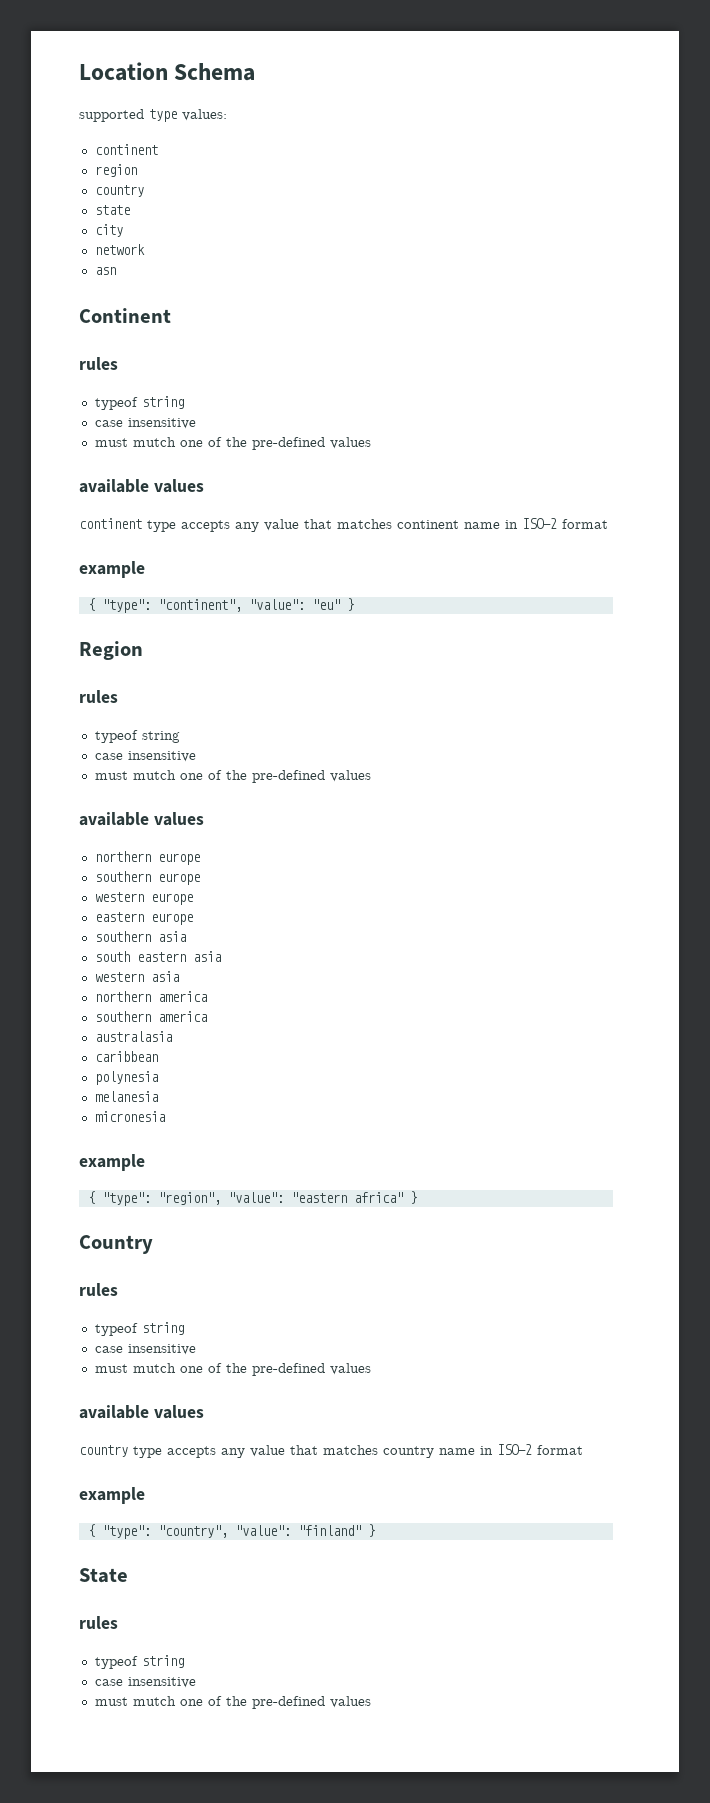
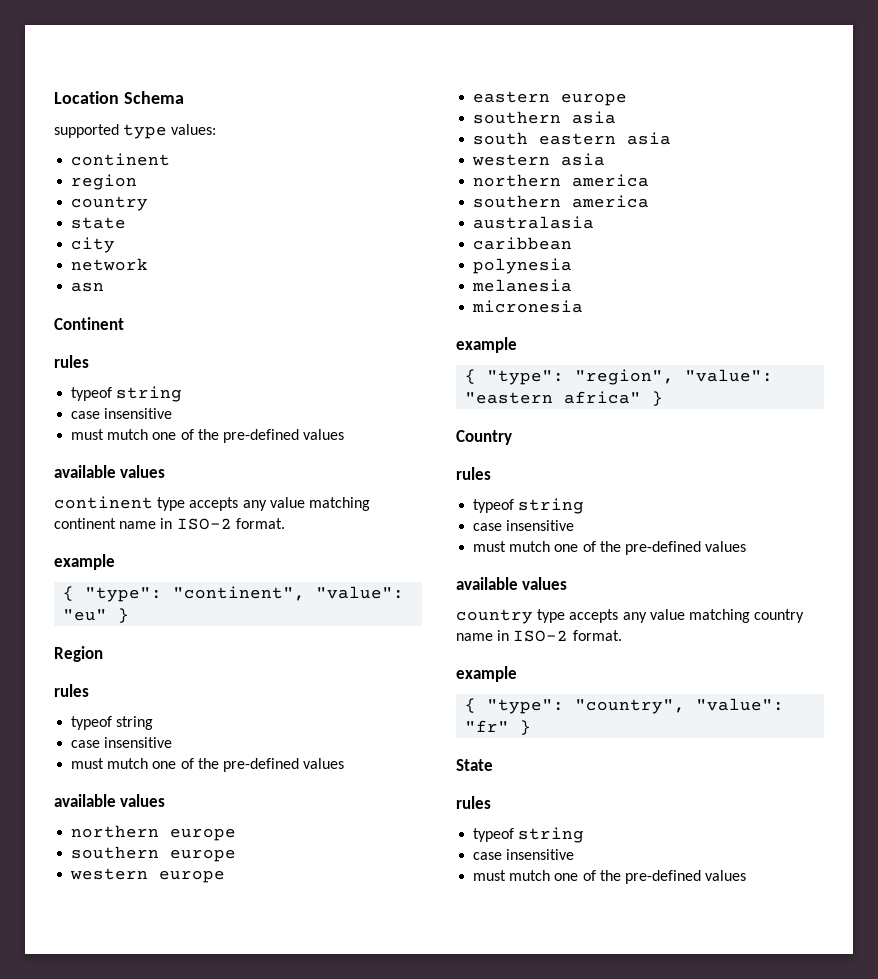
- continent type accepts any value that matches continent name in ISO-2 format
+ continent type accepts any value matching continent name in ISO-2 format.
- country type accepts any value that matches country name in ISO-2 format
+ country type accepts any value matching country name in ISO-2 format.
- { "type": "country", "value": "finland" }
+ { "type": "country", "value": "fr" }

